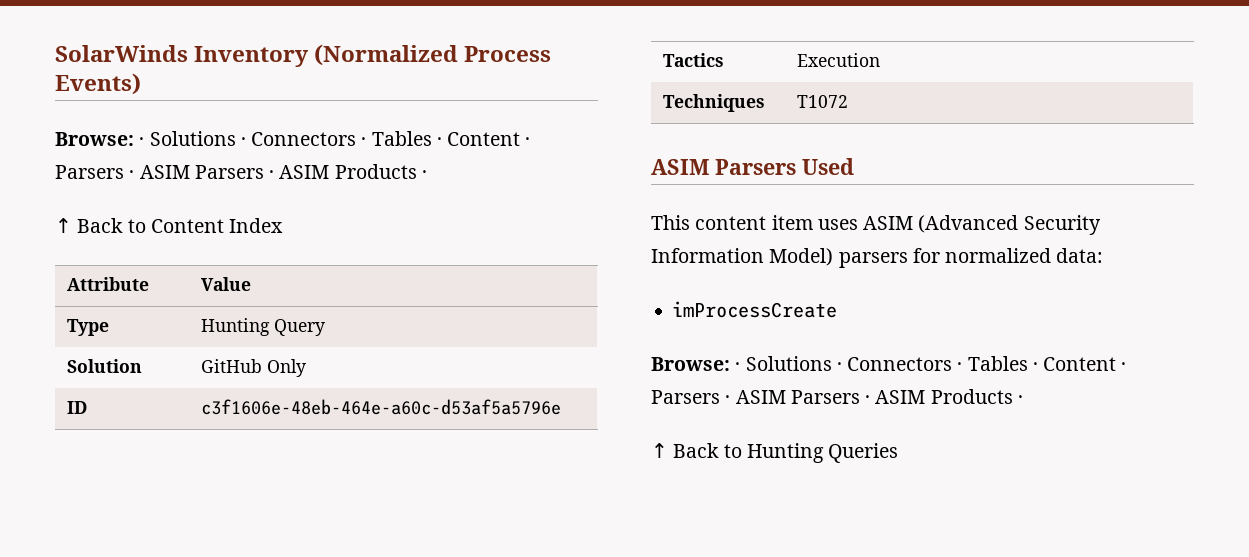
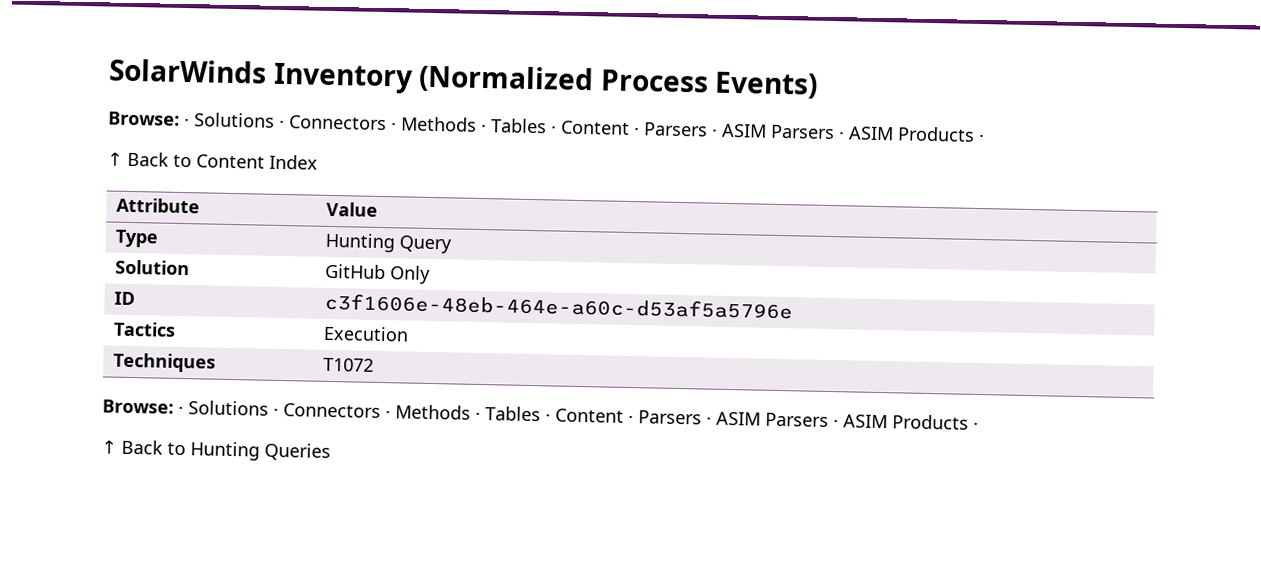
  SolarWinds Inventory (Normalized Process Events)
- Browse: · Solutions · Connectors · Tables · Content · Parsers · ASIM Parsers · ASIM Products ·
+ Browse: · Solutions · Connectors · Methods · Tables · Content · Parsers · ASIM Parsers · ASIM Products ·
  Techniques | T1072
- ASIM Parsers Used
- This content item uses ASIM (Advanced Security Information Model) parsers for normalized data:
- imProcessCreate
- Browse: · Solutions · Connectors · Tables · Content · Parsers · ASIM Parsers · ASIM Products ·
+ Browse: · Solutions · Connectors · Methods · Tables · Content · Parsers · ASIM Parsers · ASIM Products ·

